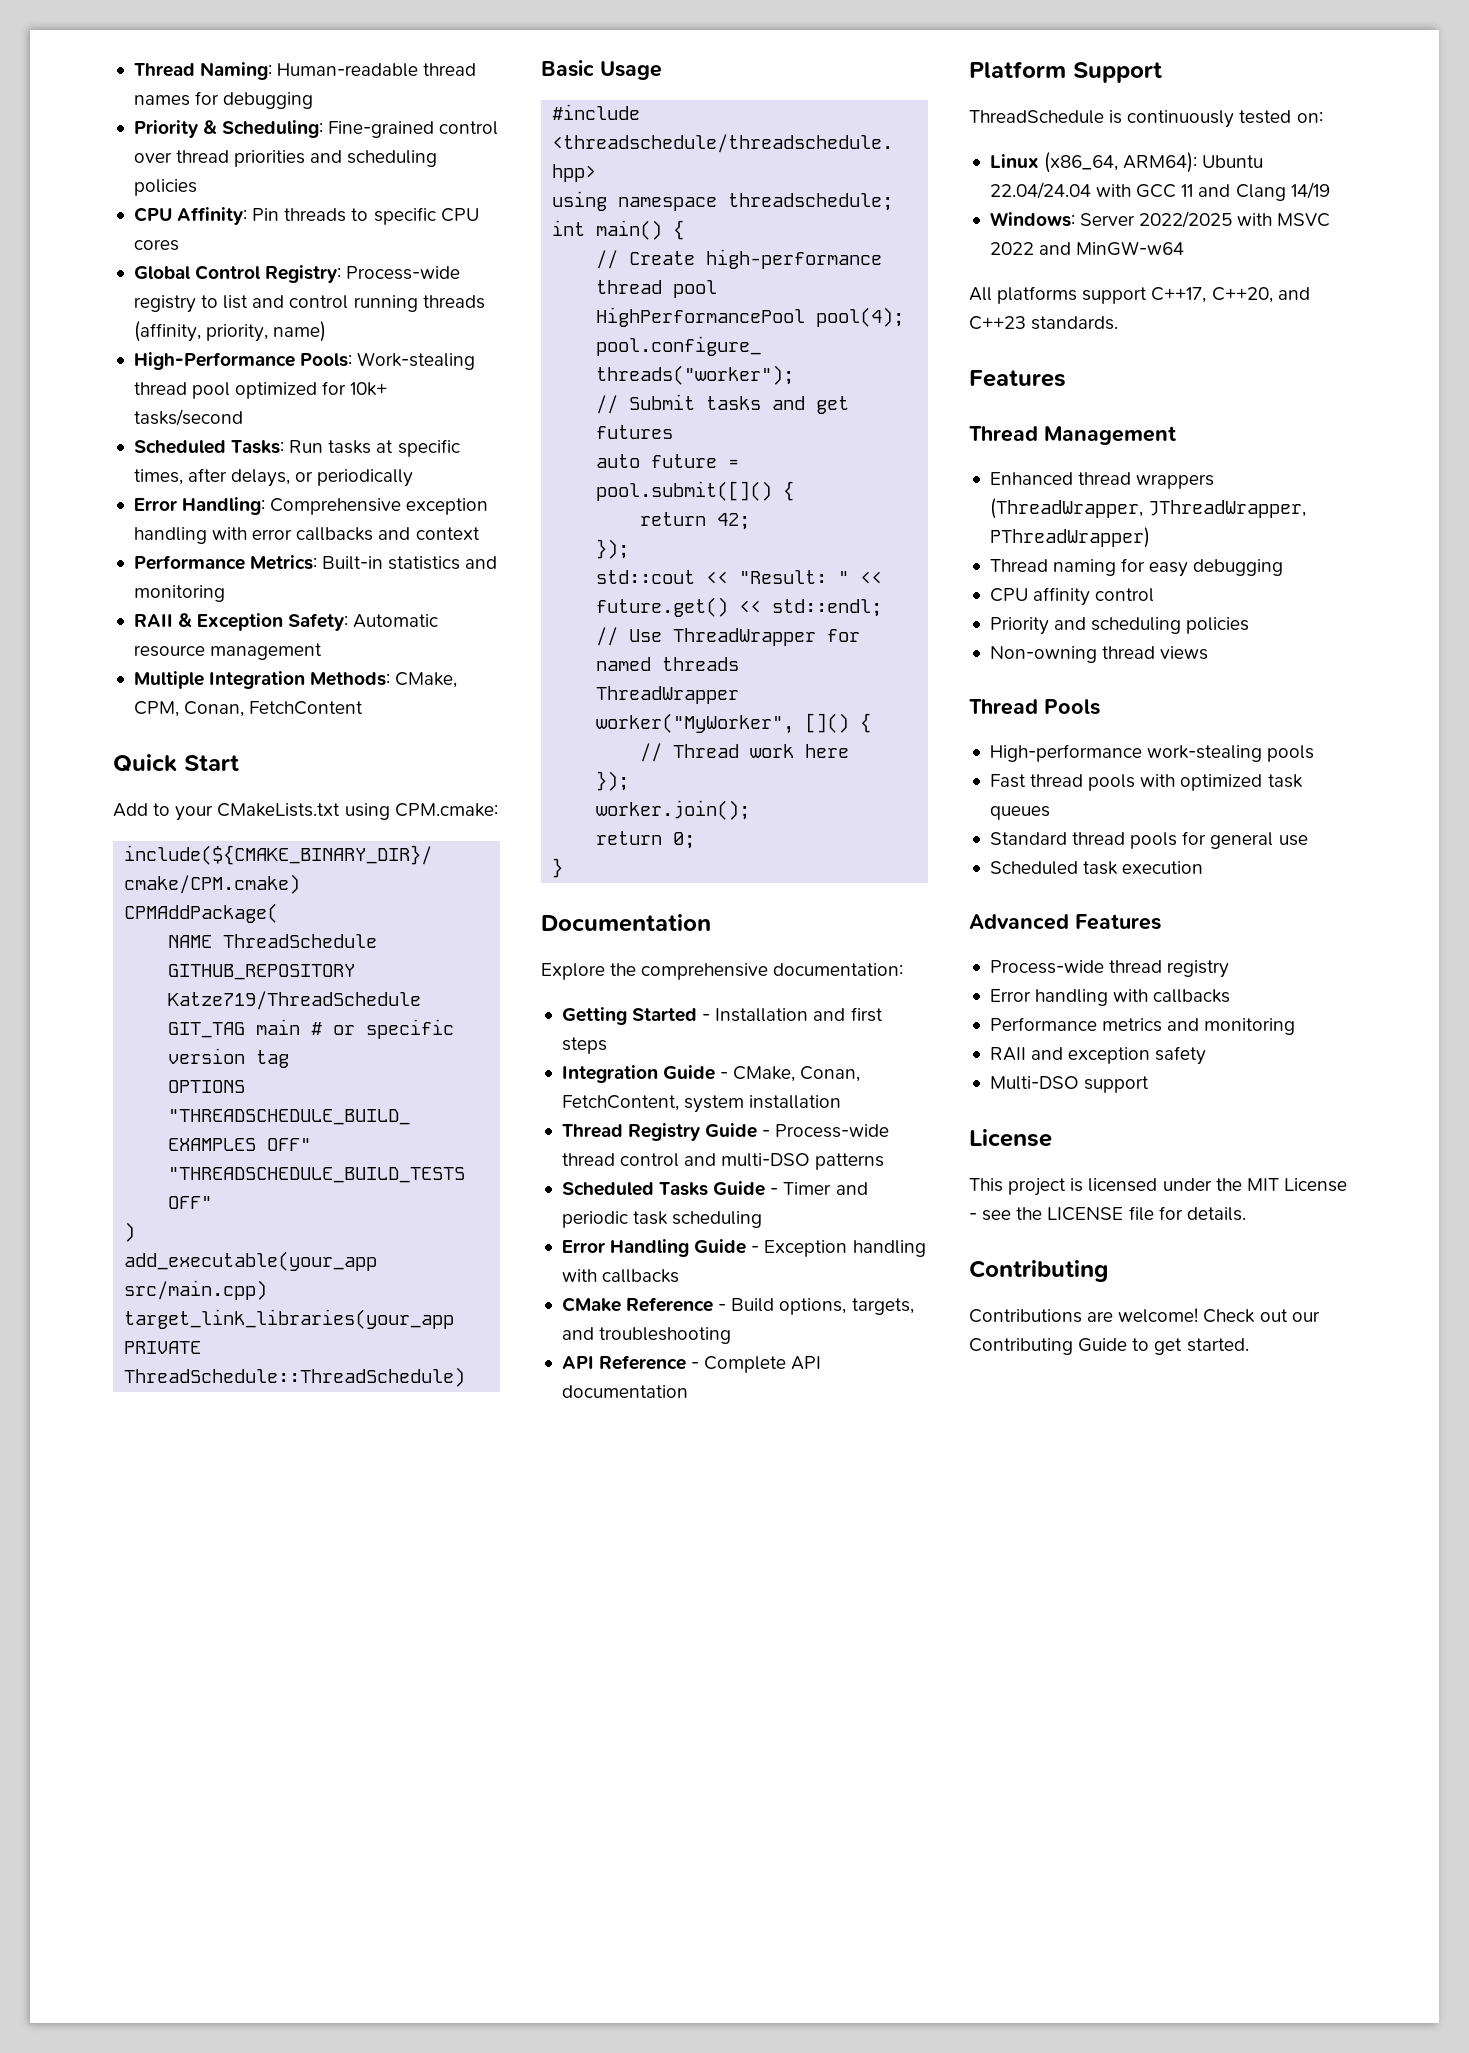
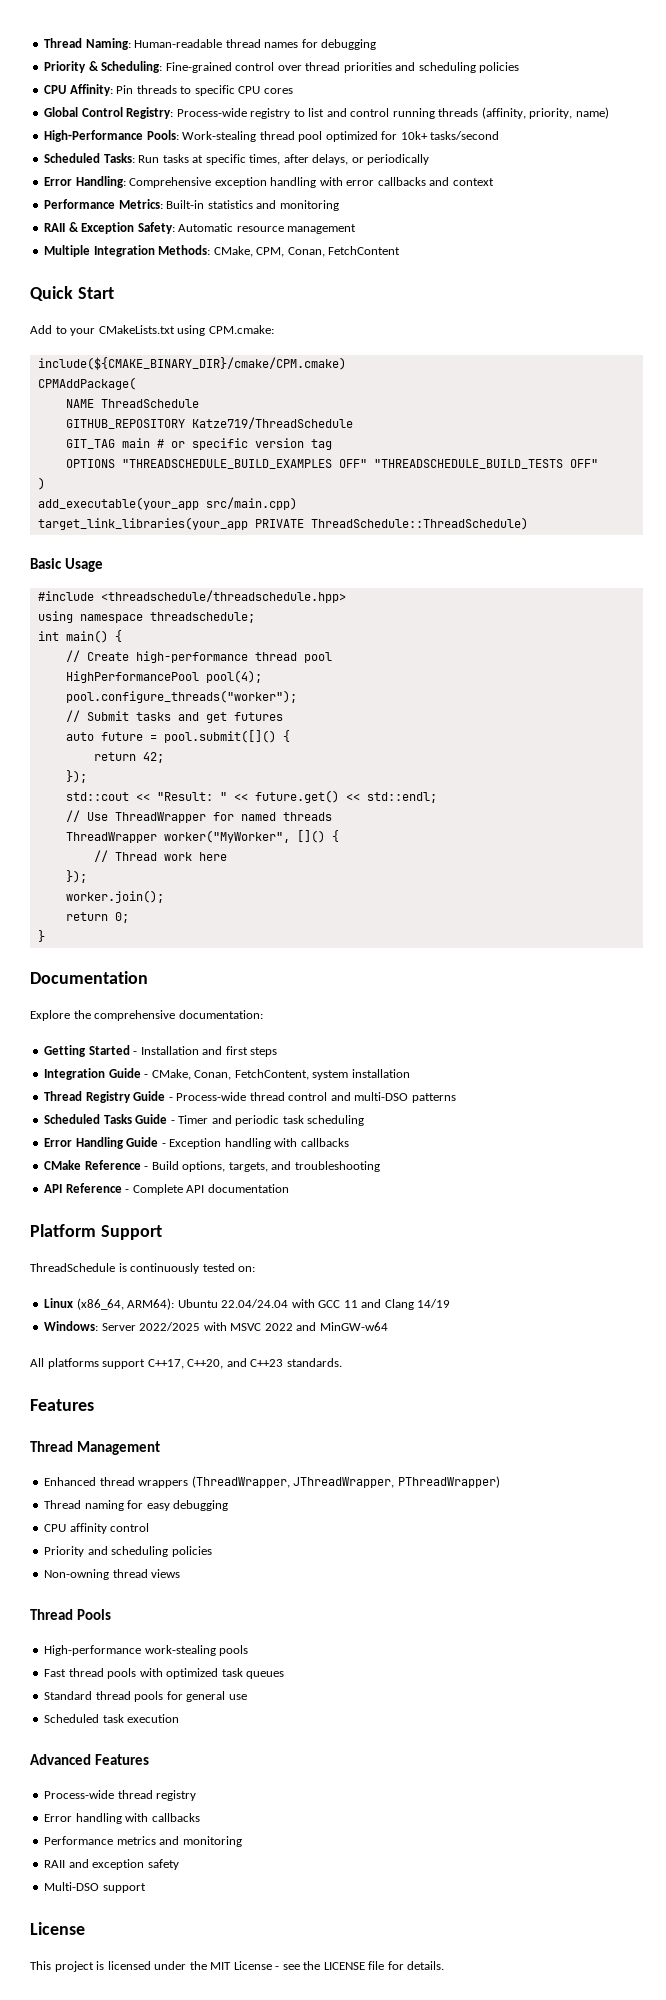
  This project is licensed under the MIT License - see the LICENSE file for details.
- Contributing
- Contributions are welcome! Check out our Contributing Guide to get started.

